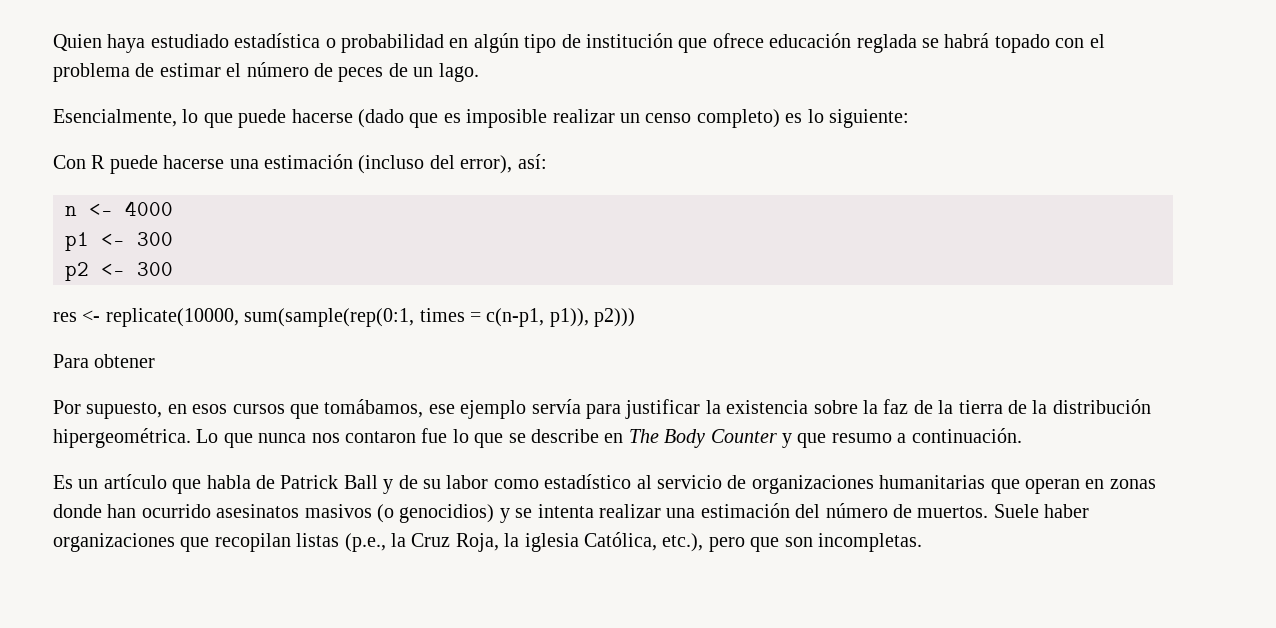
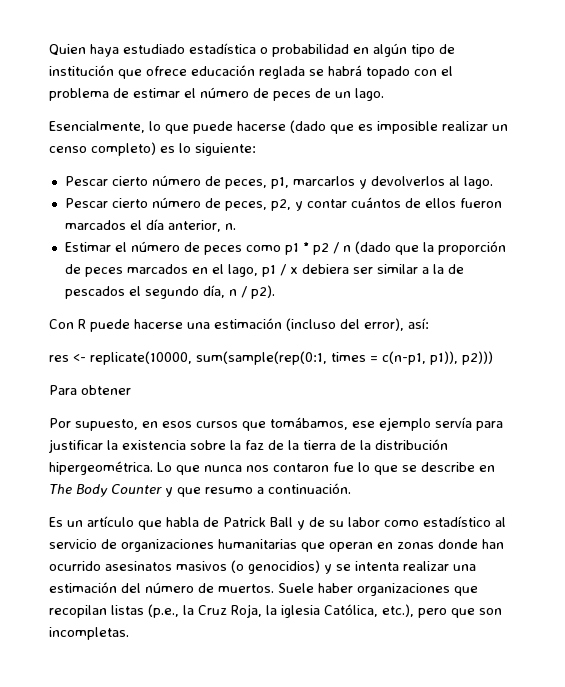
+ Pescar cierto número de peces, p1, marcarlos y devolverlos al lago.
+ Pescar cierto número de peces, p2, y contar cuántos de ellos fueron marcados el día anterior, n.
+ Estimar el número de peces como p1 * p2 / n (dado que la proporción de peces marcados en el lago, p1 / x debiera ser similar a la de pescados el segundo día, n / p2).
- n <- 4000
- p1 <- 300
- p2 <- 300

